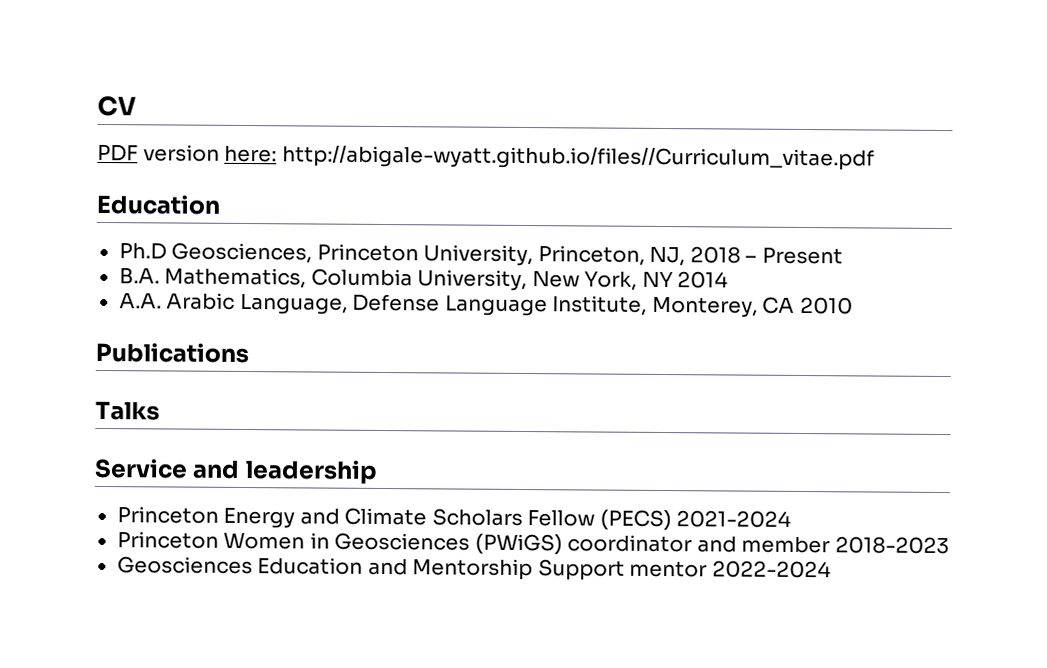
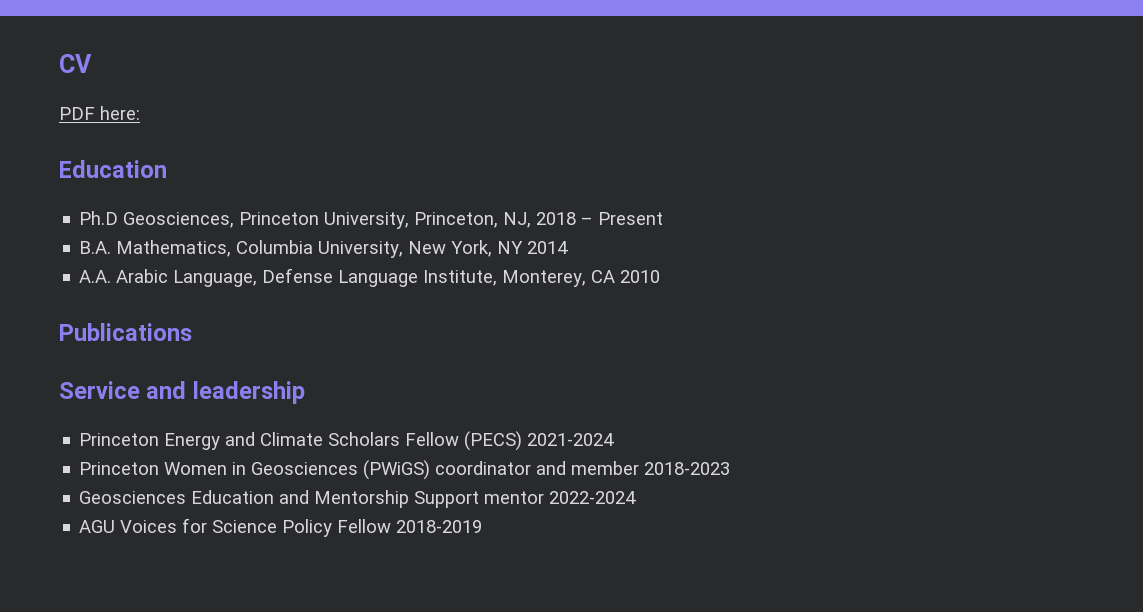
- PDF version here: http://abigale-wyatt.github.io/files//Curriculum_vitae.pdf
+ PDF here:
- Talks
+ AGU Voices for Science Policy Fellow 2018-2019

